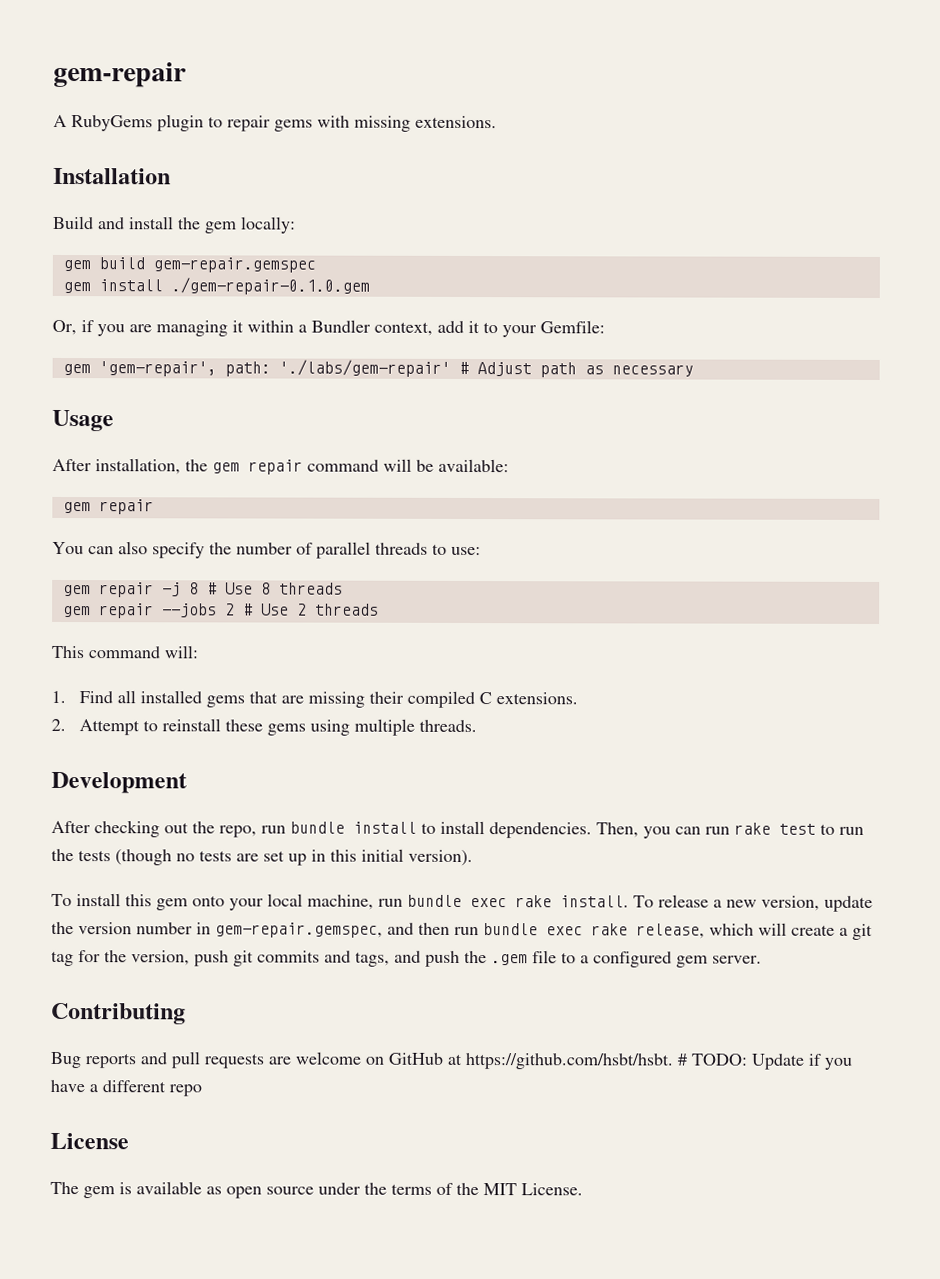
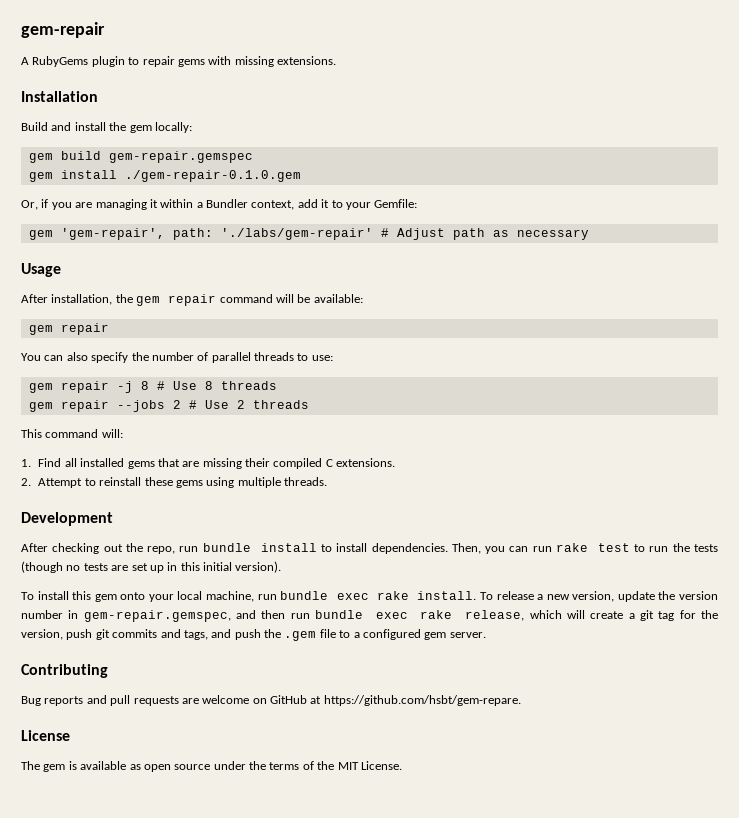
- Bug reports and pull requests are welcome on GitHub at https://github.com/hsbt/hsbt. # TODO: Update if you have a different repo
+ Bug reports and pull requests are welcome on GitHub at https://github.com/hsbt/gem-repare.

